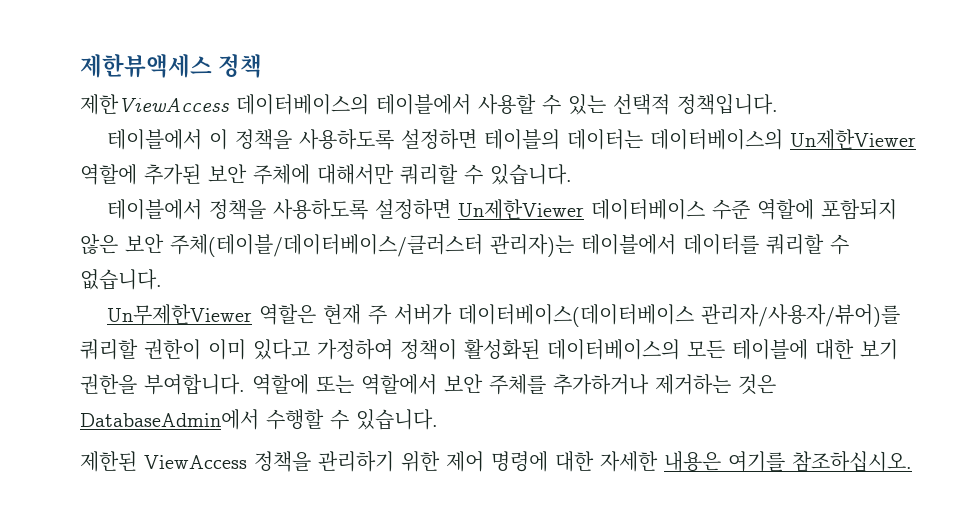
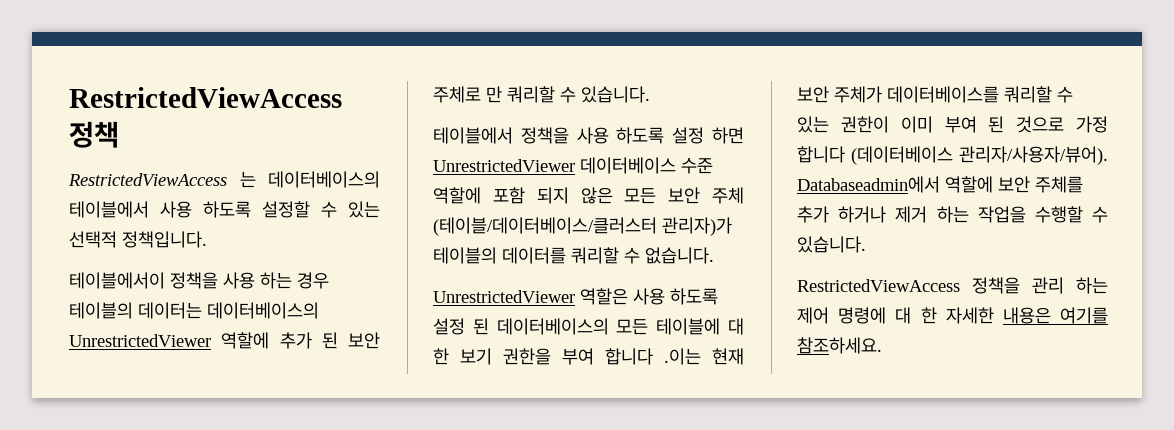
- 제한뷰액세스 정책
+ RestrictedViewAccess 정책
- 제한ViewAccess 데이터베이스의 테이블에서 사용할 수 있는 선택적 정책입니다.
- 테이블에서 이 정책을 사용하도록 설정하면 테이블의 데이터는 데이터베이스의 Un제한Viewer 역할에 추가된 보안 주체에 대해서만 쿼리할 수 있습니다.
+ RestrictedViewAccess 는 데이터베이스의 테이블에서 사용 하도록 설정할 수 있는 선택적 정책입니다.
+ 테이블에서이 정책을 사용 하는 경우 테이블의 데이터는 데이터베이스의 UnrestrictedViewer 역할에 추가 된 보안 주체로 만 쿼리할 수 있습니다.
- 테이블에서 정책을 사용하도록 설정하면 Un제한Viewer 데이터베이스 수준 역할에 포함되지 않은 보안 주체(테이블/데이터베이스/클러스터 관리자)는 테이블에서 데이터를 쿼리할 수 없습니다.
- Un무제한Viewer 역할은 현재 주 서버가 데이터베이스(데이터베이스 관리자/사용자/뷰어)를 쿼리할 권한이 이미 있다고 가정하여 정책이 활성화된 데이터베이스의 모든 테이블에 대한 보기 권한을 부여합니다. 역할에 또는 역할에서 보안 주체를 추가하거나 제거하는 것은 DatabaseAdmin에서 수행할 수 있습니다.
- 제한된 ViewAccess 정책을 관리하기 위한 제어 명령에 대한 자세한 내용은 여기를 참조하십시오.
+ 테이블에서 정책을 사용 하도록 설정 하면 UnrestrictedViewer 데이터베이스 수준 역할에 포함 되지 않은 모든 보안 주체 (테이블/데이터베이스/클러스터 관리자)가 테이블의 데이터를 쿼리할 수 없습니다.
+ UnrestrictedViewer 역할은 사용 하도록 설정 된 데이터베이스의 모든 테이블에 대 한 보기 권한을 부여 합니다 .이는 현재 보안 주체가 데이터베이스를 쿼리할 수 있는 권한이 이미 부여 된 것으로 가정 합니다 (데이터베이스 관리자/사용자/뷰어). Databaseadmin에서 역할에 보안 주체를 추가 하거나 제거 하는 작업을 수행할 수 있습니다.
+ RestrictedViewAccess 정책을 관리 하는 제어 명령에 대 한 자세한 내용은 여기를 참조하세요.

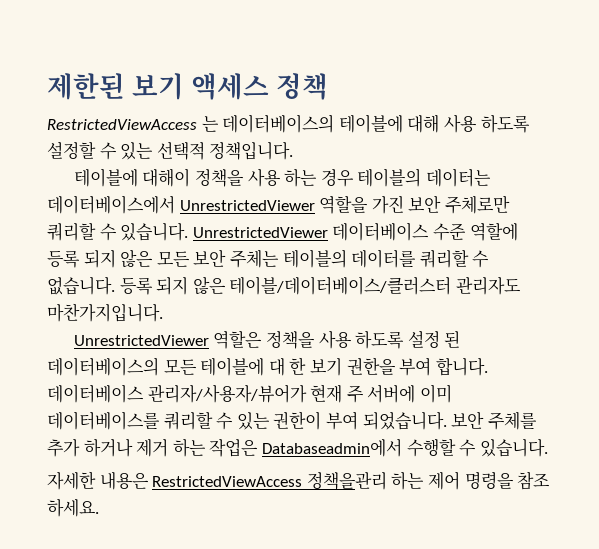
- RestrictedViewAccess 정책
+ 제한된 보기 액세스 정책
- RestrictedViewAccess 는 데이터베이스의 테이블에서 사용 하도록 설정할 수 있는 선택적 정책입니다.
+ RestrictedViewAccess 는 데이터베이스의 테이블에 대해 사용 하도록 설정할 수 있는 선택적 정책입니다.
- 테이블에서이 정책을 사용 하는 경우 테이블의 데이터는 데이터베이스의 UnrestrictedViewer 역할에 추가 된 보안 주체로 만 쿼리할 수 있습니다.
- 테이블에서 정책을 사용 하도록 설정 하면 UnrestrictedViewer 데이터베이스 수준 역할에 포함 되지 않은 모든 보안 주체 (테이블/데이터베이스/클러스터 관리자)가 테이블의 데이터를 쿼리할 수 없습니다.
+ 테이블에 대해이 정책을 사용 하는 경우 테이블의 데이터는 데이터베이스에서 UnrestrictedViewer 역할을 가진 보안 주체로만 쿼리할 수 있습니다. UnrestrictedViewer 데이터베이스 수준 역할에 등록 되지 않은 모든 보안 주체는 테이블의 데이터를 쿼리할 수 없습니다. 등록 되지 않은 테이블/데이터베이스/클러스터 관리자도 마찬가지입니다.
- UnrestrictedViewer 역할은 사용 하도록 설정 된 데이터베이스의 모든 테이블에 대 한 보기 권한을 부여 합니다 .이는 현재 보안 주체가 데이터베이스를 쿼리할 수 있는 권한이 이미 부여 된 것으로 가정 합니다 (데이터베이스 관리자/사용자/뷰어). Databaseadmin에서 역할에 보안 주체를 추가 하거나 제거 하는 작업을 수행할 수 있습니다.
+ UnrestrictedViewer 역할은 정책을 사용 하도록 설정 된 데이터베이스의 모든 테이블에 대 한 보기 권한을 부여 합니다. 데이터베이스 관리자/사용자/뷰어가 현재 주 서버에 이미 데이터베이스를 쿼리할 수 있는 권한이 부여 되었습니다. 보안 주체를 추가 하거나 제거 하는 작업은 Databaseadmin에서 수행할 수 있습니다.
- RestrictedViewAccess 정책을 관리 하는 제어 명령에 대 한 자세한 내용은 여기를 참조하세요.
+ 자세한 내용은 RestrictedViewAccess 정책을관리 하는 제어 명령을 참조 하세요.

